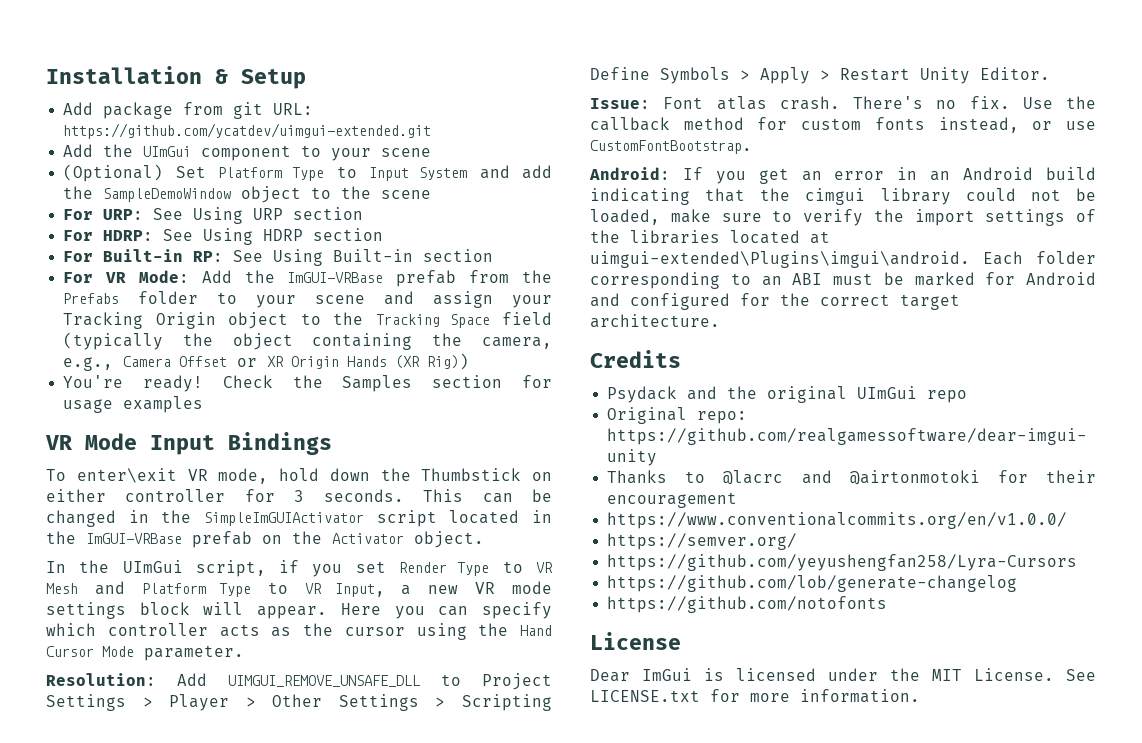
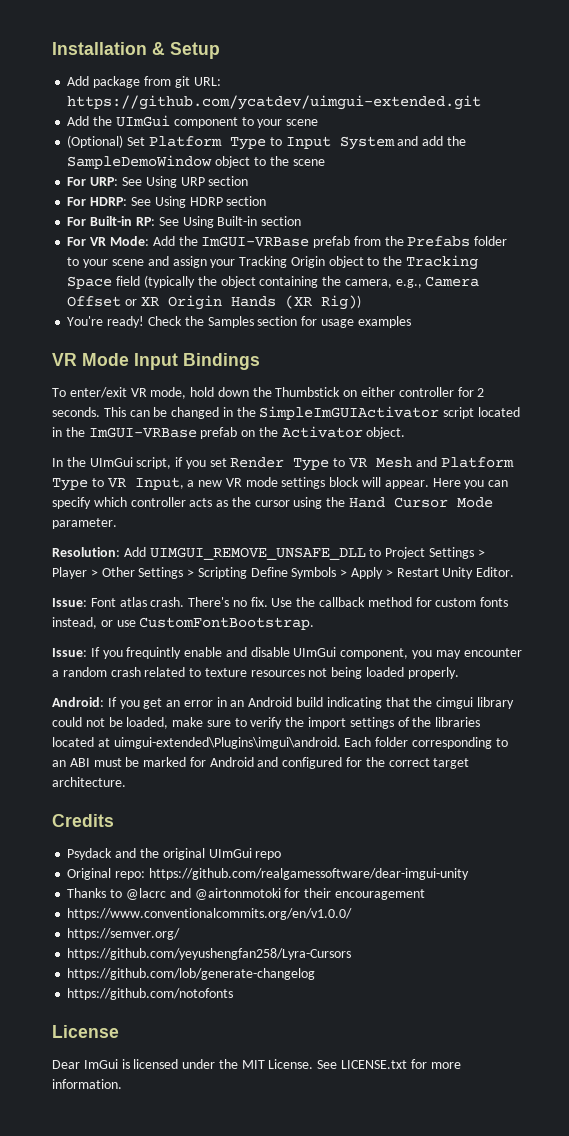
- To enter\exit VR mode, hold down the Thumbstick on either controller for 3 seconds.
+ To enter/exit VR mode, hold down the Thumbstick on either controller for 2 seconds.
+ Issue: If you frequintly enable and disable UImGui component, you may encounter a random crash related to texture resources not being loaded properly.

